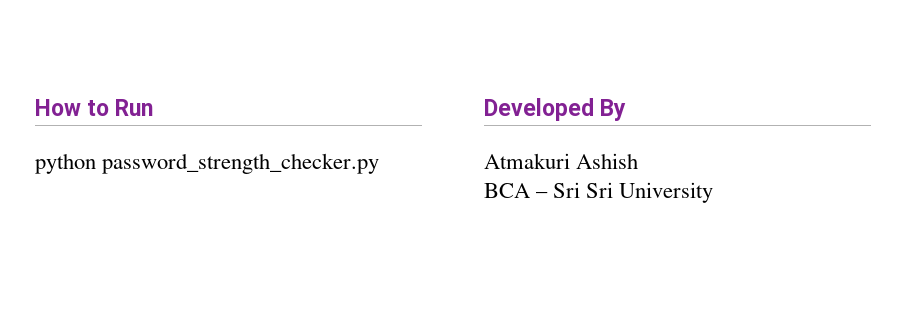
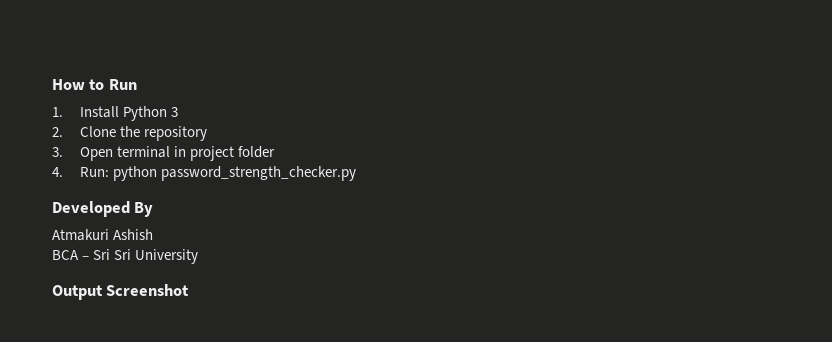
- python password_strength_checker.py
+ 1. Install Python 3
+ 2. Clone the repository
+ 3. Open terminal in project folder
+ 4. Run: python password_strength_checker.py
+ Output Screenshot

